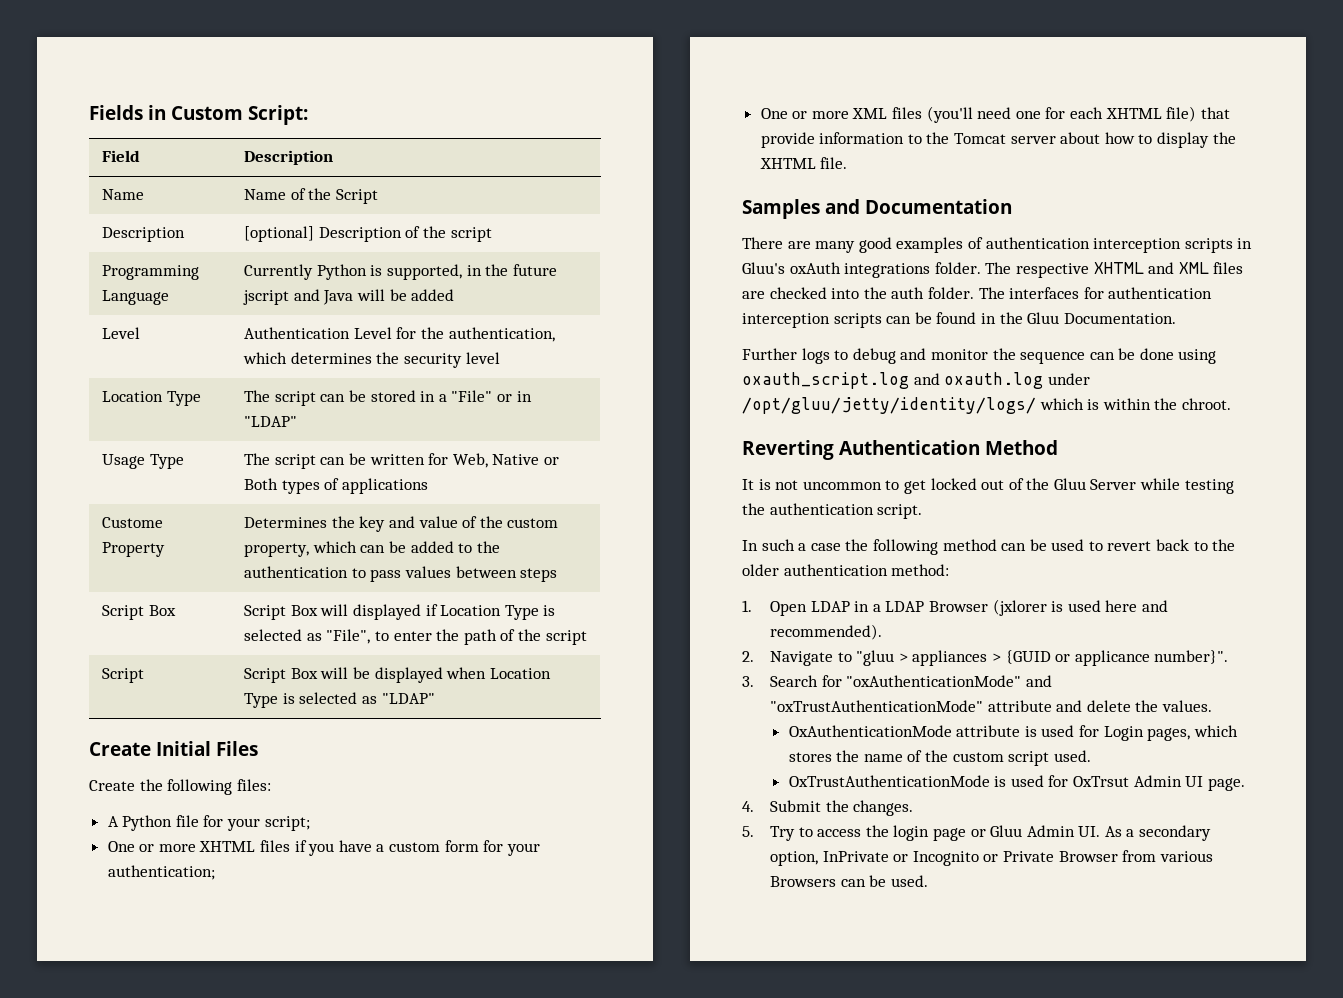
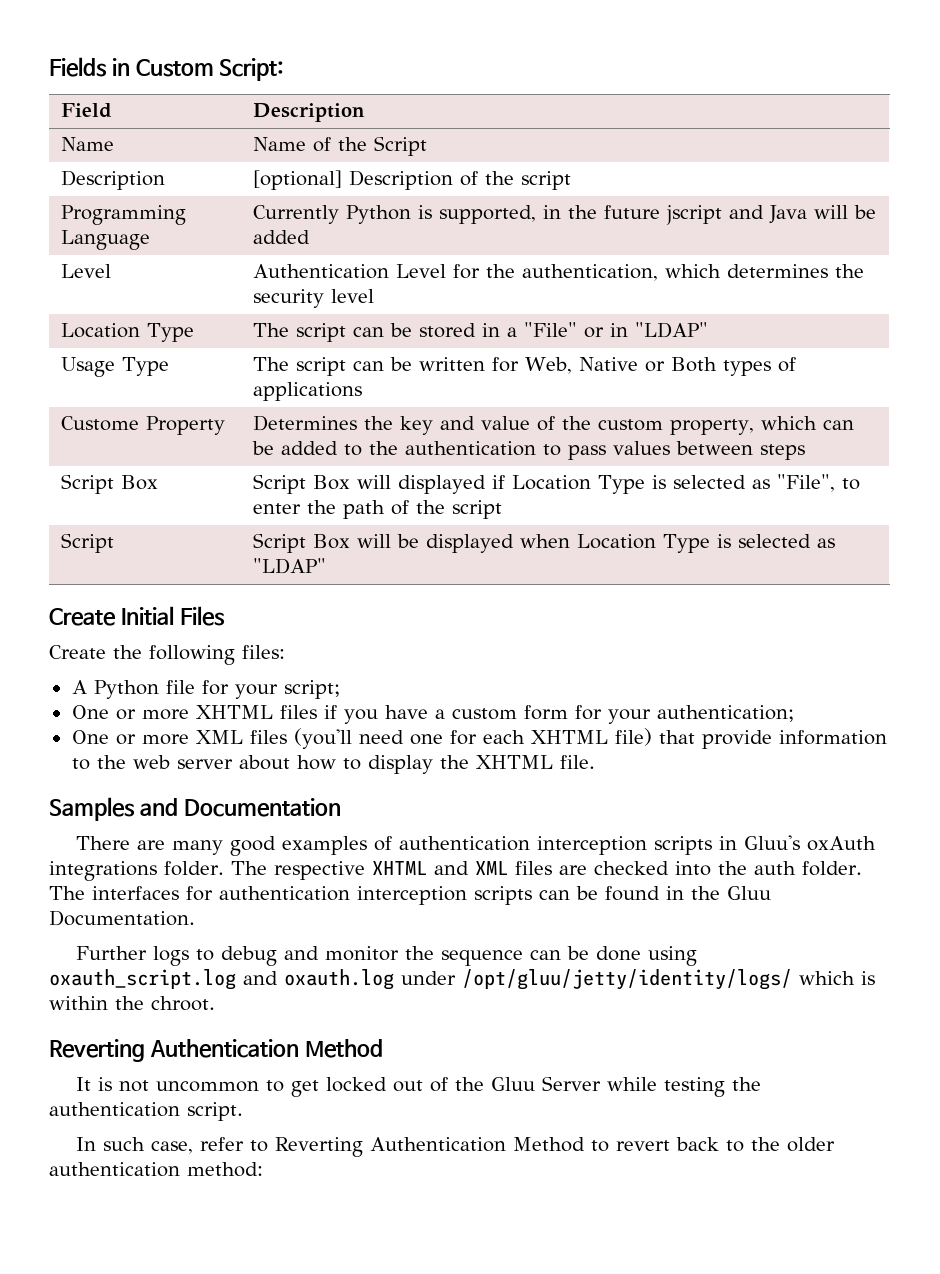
- One or more XML files (you'll need one for each XHTML file) that provide information to the Tomcat server about how to display the XHTML file.
+ One or more XML files (you'll need one for each XHTML file) that provide information to the web server about how to display the XHTML file.
- In such a case the following method can be used to revert back to the older authentication method:
+ In such case, refer to Reverting Authentication Method to revert back to the older authentication method:
- 1. Open LDAP in a LDAP Browser (jxlorer is used here and recommended).
- 2. Navigate to "gluu > appliances > {GUID or applicance number}".
- 3. Search for "oxAuthenticationMode" and "oxTrustAuthenticationMode" attribute and delete the values.
- OxAuthenticationMode attribute is used for Login pages, which stores the name of the custom script used.
- OxTrustAuthenticationMode is used for OxTrsut Admin UI page.
- 4. Submit the changes.
- 5. Try to access the login page or Gluu Admin UI. As a secondary option, InPrivate or Incognito or Private Browser from various Browsers can be used.

